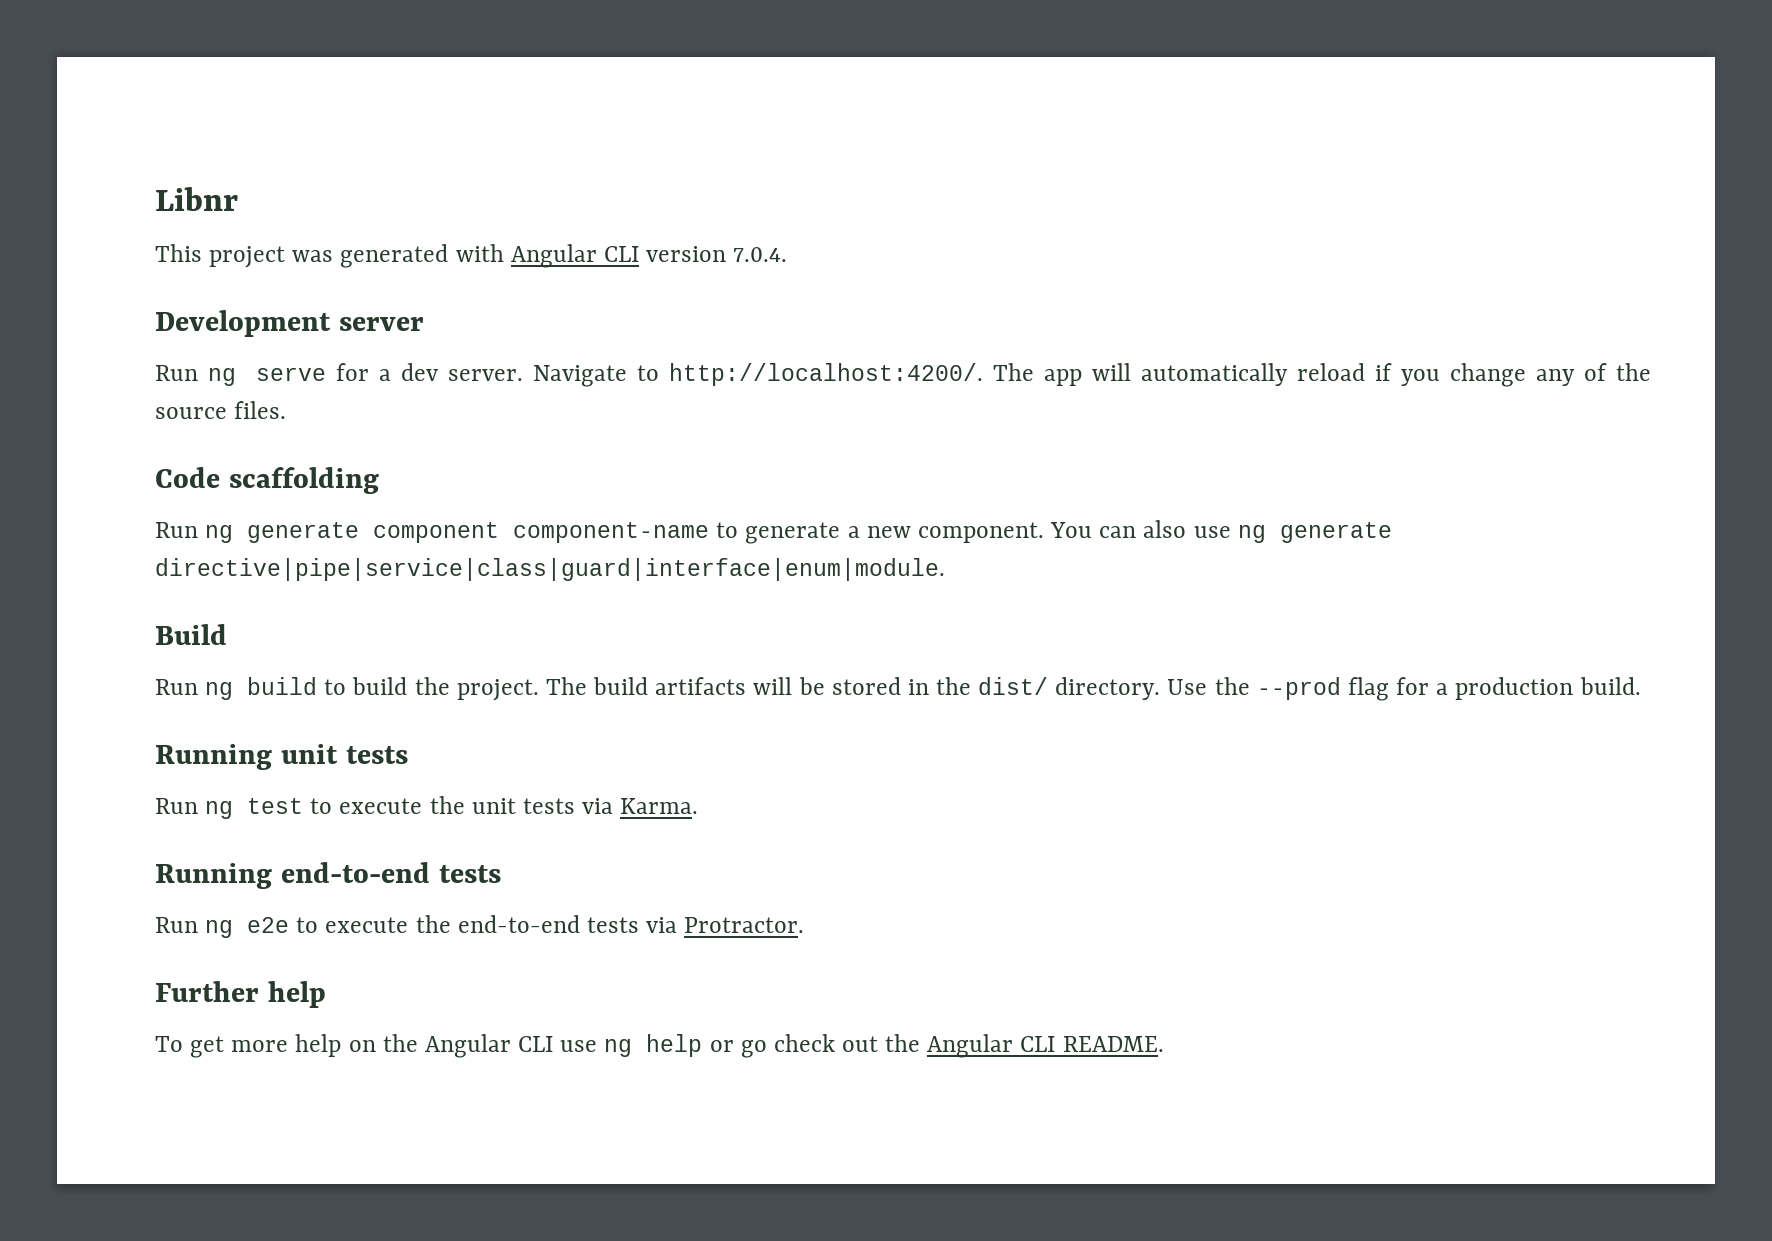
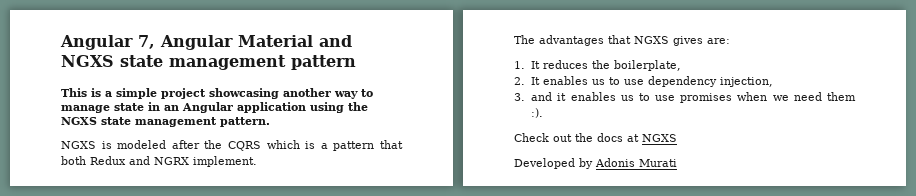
- Libnr
- This project was generated with Angular CLI version 7.0.4.
- Development server
- Run ng serve for a dev server. Navigate to http://localhost:4200/. The app will automatically reload if you change any of the source files.
- Code scaffolding
- Run ng generate component component-name to generate a new component. You can also use ng generate directive|pipe|service|class|guard|interface|enum|module.
- Build
- Run ng build to build the project. The build artifacts will be stored in the dist/ directory. Use the --prod flag for a production build.
- Running unit tests
- Run ng test to execute the unit tests via Karma.
- Running end-to-end tests
- Run ng e2e to execute the end-to-end tests via Protractor.
- Further help
- To get more help on the Angular CLI use ng help or go check out the Angular CLI README.
+ Angular 7, Angular Material and NGXS state management pattern
+ This is a simple project showcasing another way to manage state in an Angular application using the NGXS state management pattern.
+ NGXS is modeled after the CQRS which is a pattern that both Redux and NGRX implement.
+ The advantages that NGXS gives are:
+ 1. It reduces the boilerplate,
+ 2. It enables us to use dependency injection,
+ 3. and it enables us to use promises when we need them :).
+ Check out the docs at NGXS
+ Developed by Adonis Murati

